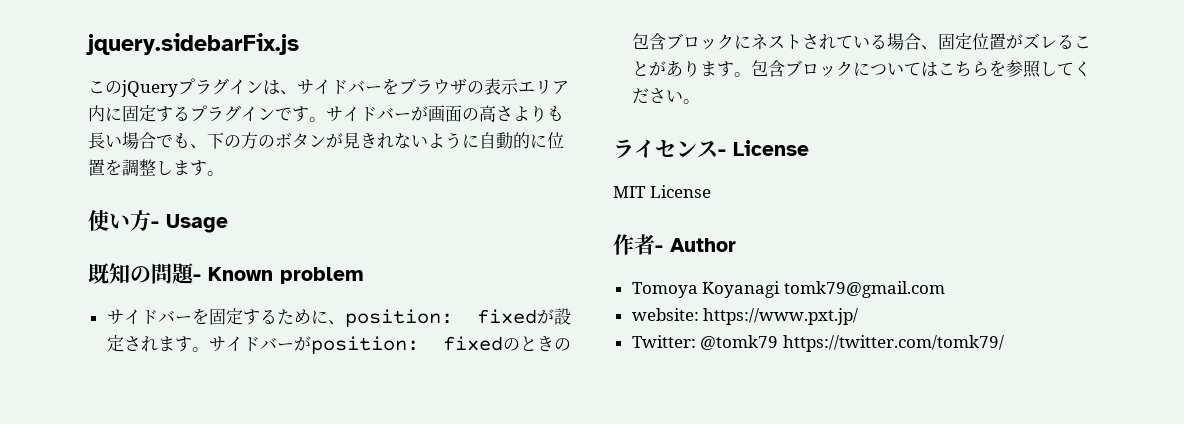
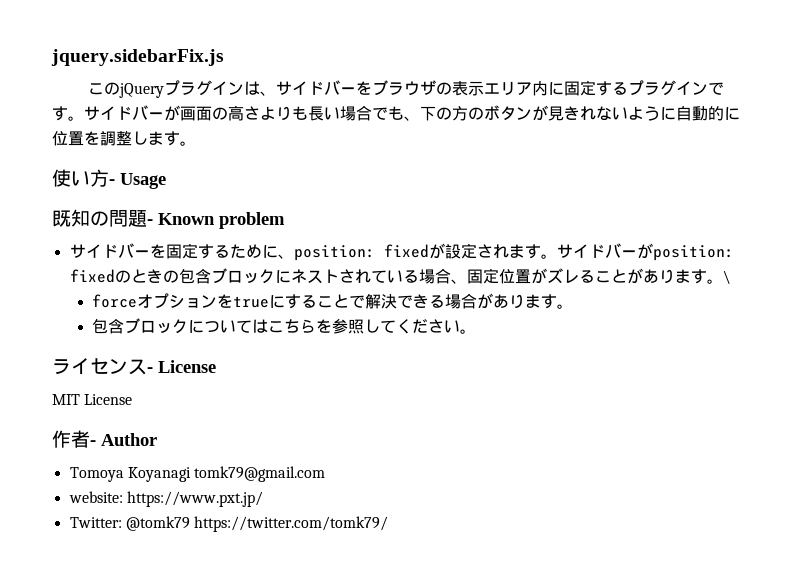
- サイドバーがposition: fixedのときの包含ブロックにネストされている場合、固定位置がズレることがあります。包含ブロックについてはこちらを参照してください。
+ サイドバーがposition: fixedのときの包含ブロックにネストされている場合、固定位置がズレることがあります。\
+ forceオプションをtrueにすることで解決できる場合があります。
+ 包含ブロックについてはこちらを参照してください。

